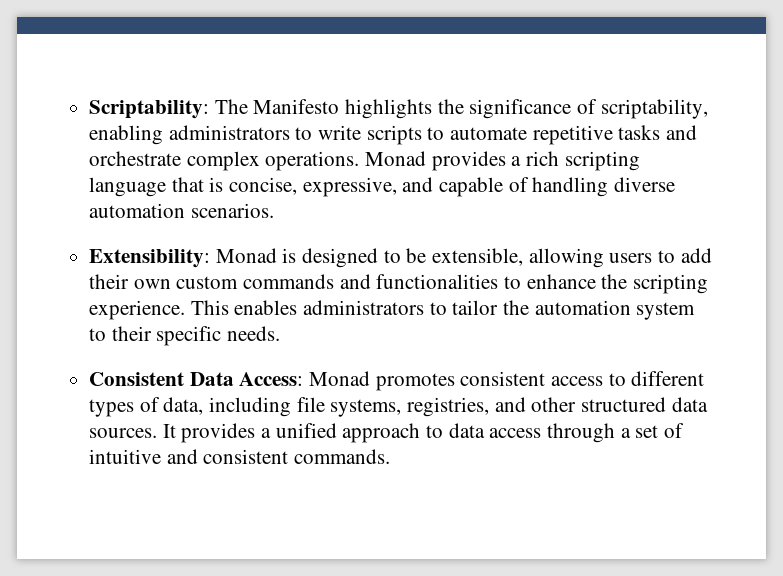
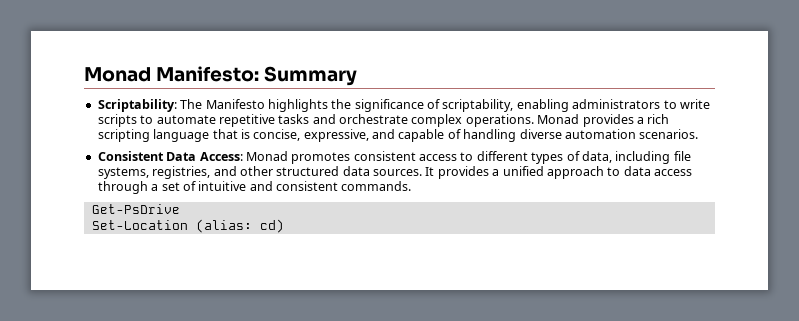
+ Monad Manifesto: Summary
- Extensibility: Monad is designed to be extensible, allowing users to add their own custom commands and functionalities to enhance the scripting experience. This enables administrators to tailor the automation system to their specific needs.
+ Get-PsDrive
+ Set-Location (alias: cd)

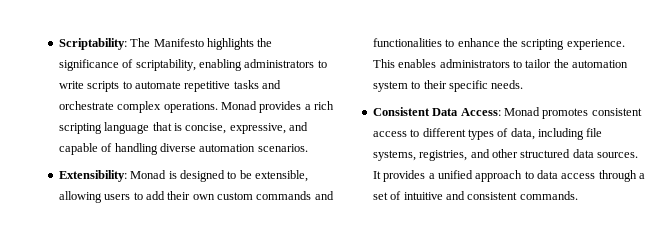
- Monad Manifesto: Summary
+ Extensibility: Monad is designed to be extensible, allowing users to add their own custom commands and functionalities to enhance the scripting experience. This enables administrators to tailor the automation system to their specific needs.
- Get-PsDrive
- Set-Location (alias: cd)

